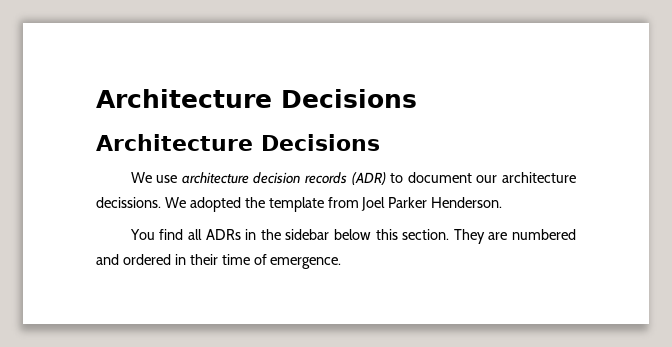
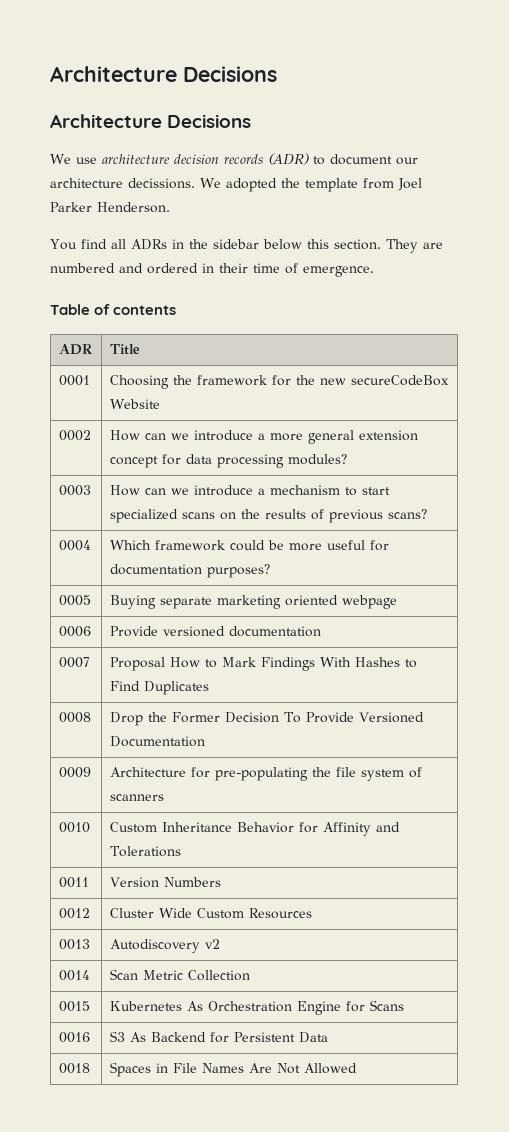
+ Table of contents
+ ADR | Title
+ 0001 | Choosing the framework for the new secureCodeBox Website
+ 0002 | How can we introduce a more general extension concept for data processing modules?
+ 0003 | How can we introduce a mechanism to start specialized scans on the results of previous scans?
+ 0004 | Which framework could be more useful for documentation purposes?
+ 0005 | Buying separate marketing oriented webpage
+ 0006 | Provide versioned documentation
+ 0007 | Proposal How to Mark Findings With Hashes to Find Duplicates
+ 0008 | Drop the Former Decision To Provide Versioned Documentation
+ 0009 | Architecture for pre-populating the file system of scanners
+ 0010 | Custom Inheritance Behavior for Affinity and Tolerations
+ 0011 | Version Numbers
+ 0012 | Cluster Wide Custom Resources
+ 0013 | Autodiscovery v2
+ 0014 | Scan Metric Collection
+ 0015 | Kubernetes As Orchestration Engine for Scans
+ 0016 | S3 As Backend for Persistent Data
+ 0018 | Spaces in File Names Are Not Allowed

